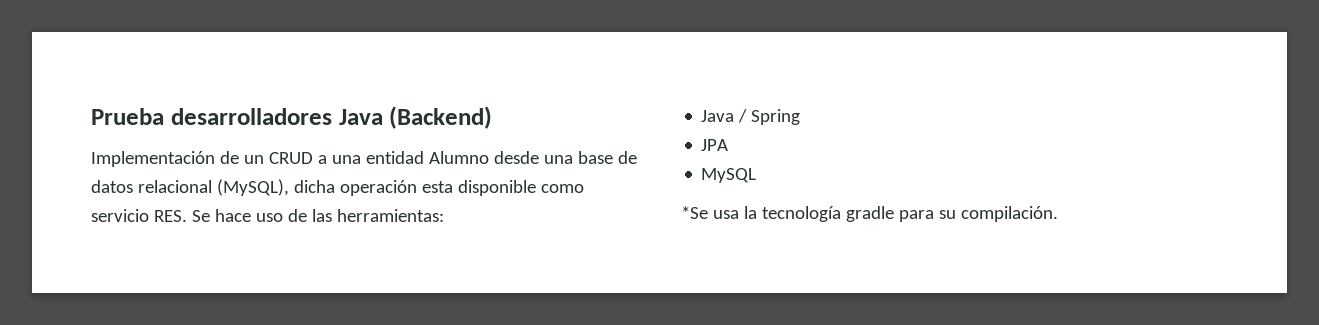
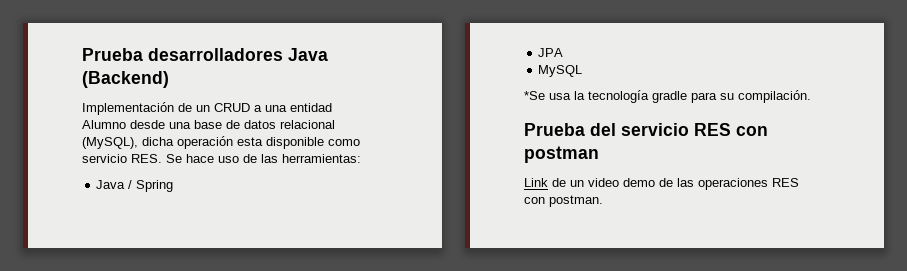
+ Prueba del servicio RES con postman
+ Link de un video demo de las operaciones RES con postman.

